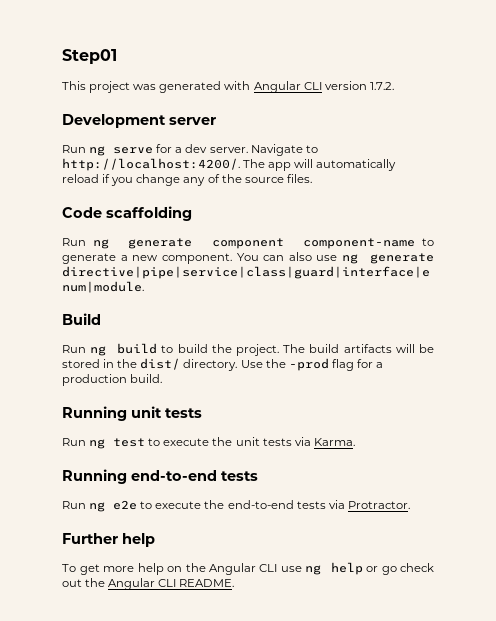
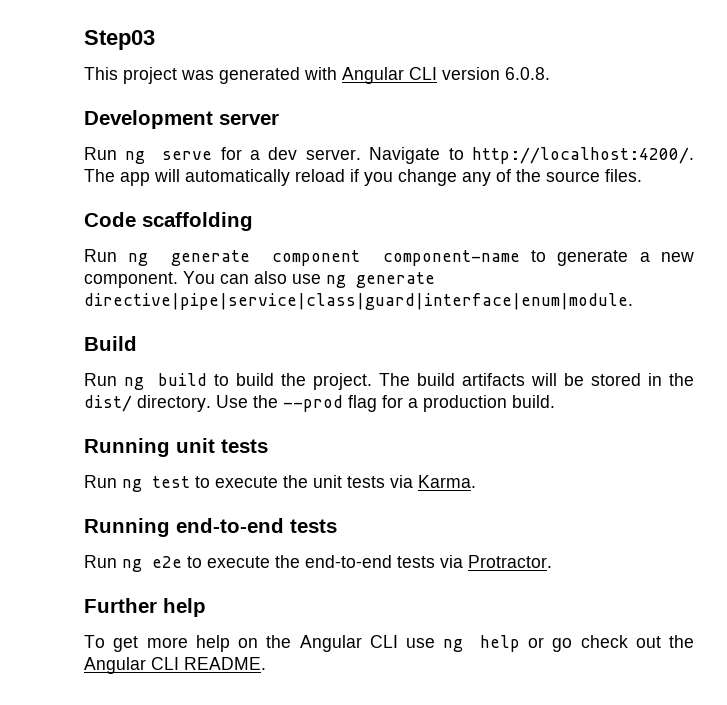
- Step01
+ Step03
- This project was generated with Angular CLI version 1.7.2.
+ This project was generated with Angular CLI version 6.0.8.
- Use the -prod flag for a production build.
+ Use the --prod flag for a production build.

